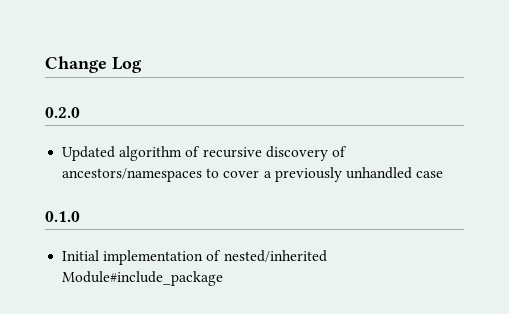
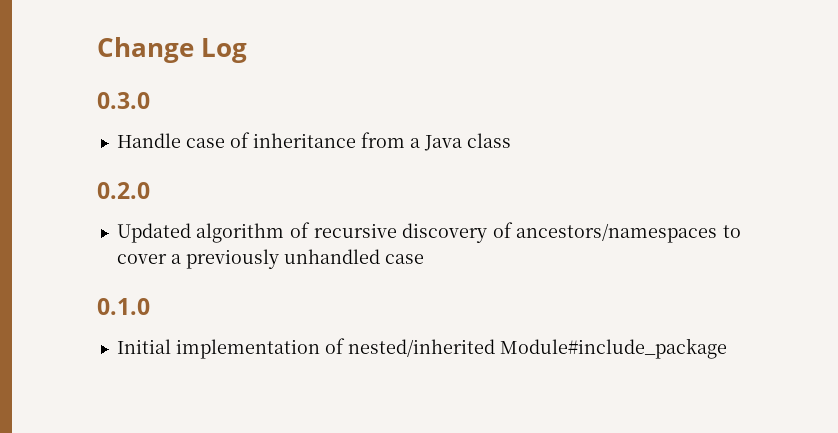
+ 0.3.0
+ Handle case of inheritance from a Java class

